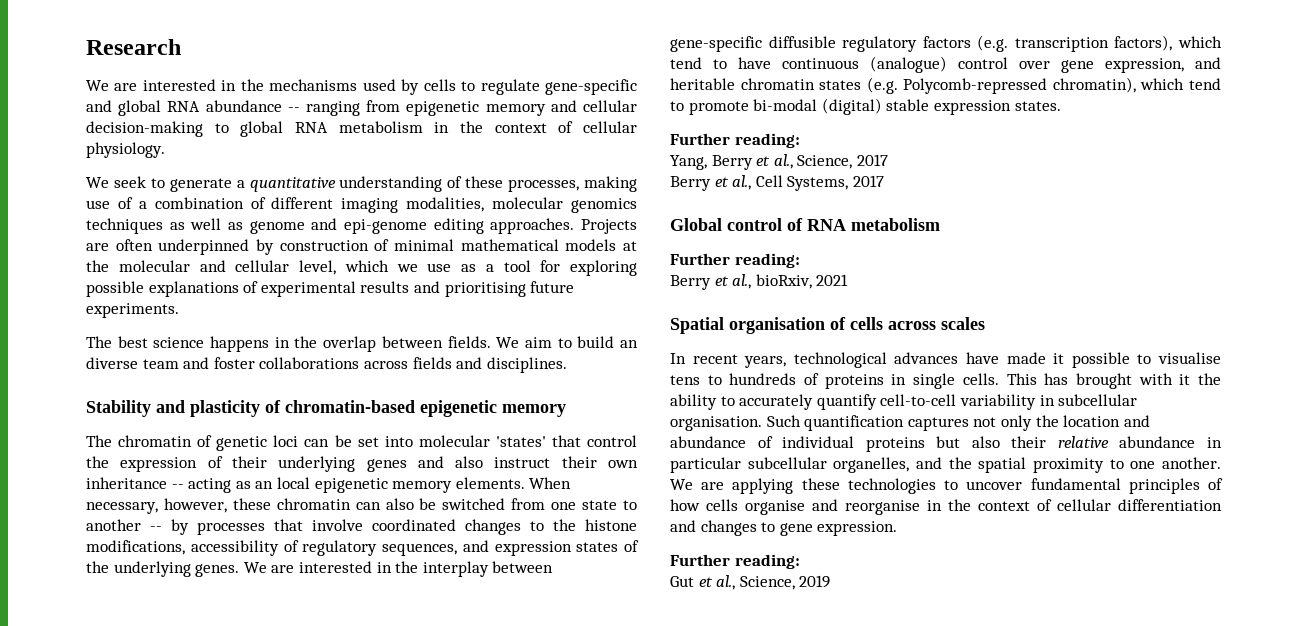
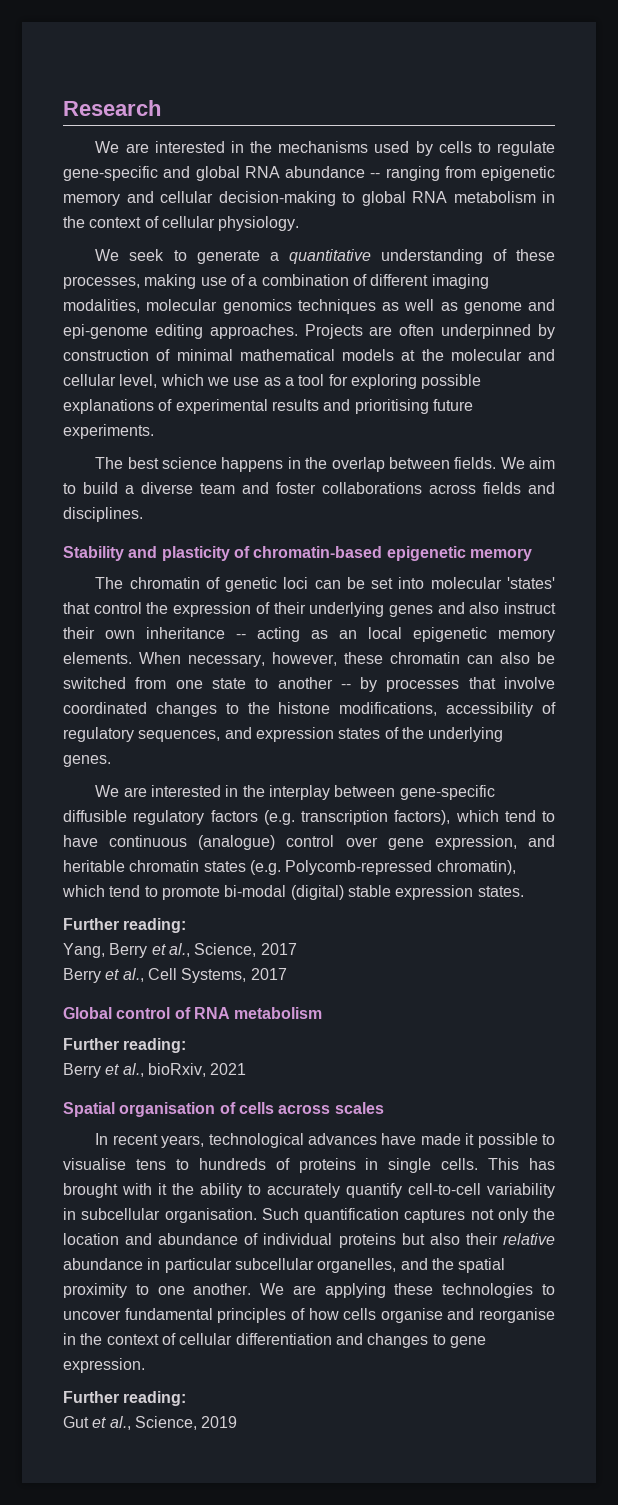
- We aim to build an diverse team and foster collaborations across fields and disciplines.
+ We aim to build a diverse team and foster collaborations across fields and disciplines.
- When necessary, however, these chromatin can also be switched from one state to another -- by processes that involve coordinated changes to the histone modifications, accessibility of regulatory sequences, and expression states of the underlying genes. We are interested in the interplay between gene-specific diffusible regulatory factors (e.g. transcription factors), which tend to have continuous (analogue) control over gene expression, and heritable chromatin states (e.g. Polycomb-repressed chromatin), which tend to promote bi-modal (digital) stable expression states.
+ When necessary, however, these chromatin can also be switched from one state to another -- by processes that involve coordinated changes to the histone modifications, accessibility of regulatory sequences, and expression states of the underlying genes.
+ We are interested in the interplay between gene-specific diffusible regulatory factors (e.g. transcription factors), which tend to have continuous (analogue) control over gene expression, and heritable chromatin states (e.g. Polycomb-repressed chromatin), which tend to promote bi-modal (digital) stable expression states.

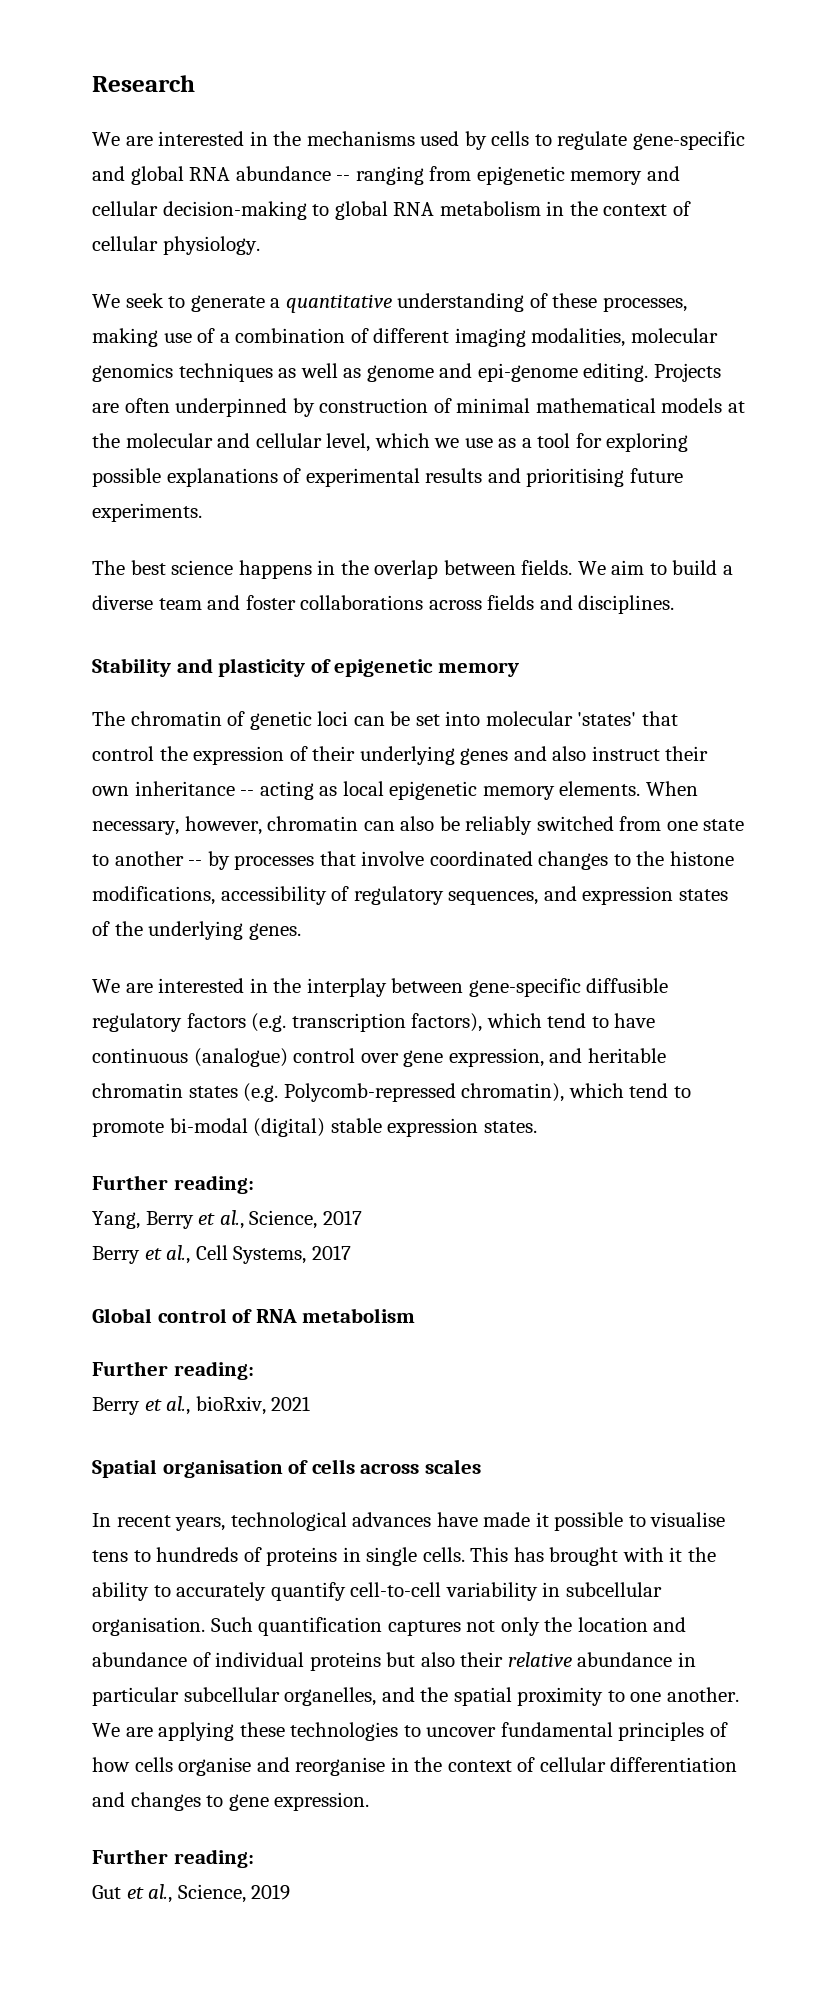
- We seek to generate a quantitative understanding of these processes, making use of a combination of different imaging modalities, molecular genomics techniques as well as genome and epi-genome editing approaches.
+ We seek to generate a quantitative understanding of these processes, making use of a combination of different imaging modalities, molecular genomics techniques as well as genome and epi-genome editing.
- Stability and plasticity of chromatin-based epigenetic memory
+ Stability and plasticity of epigenetic memory
- The chromatin of genetic loci can be set into molecular 'states' that control the expression of their underlying genes and also instruct their own inheritance -- acting as an local epigenetic memory elements.
+ The chromatin of genetic loci can be set into molecular 'states' that control the expression of their underlying genes and also instruct their own inheritance -- acting as local epigenetic memory elements.
- When necessary, however, these chromatin can also be switched from one state to another -- by processes that involve coordinated changes to the histone modifications, accessibility of regulatory sequences, and expression states of the underlying genes.
+ When necessary, however, chromatin can also be reliably switched from one state to another -- by processes that involve coordinated changes to the histone modifications, accessibility of regulatory sequences, and expression states of the underlying genes.

